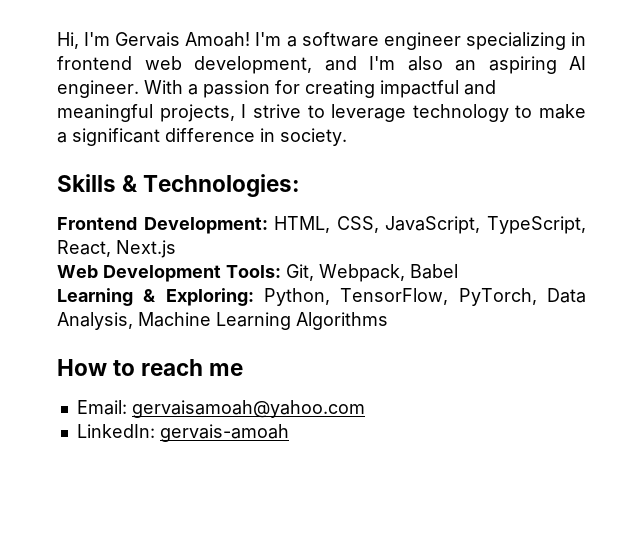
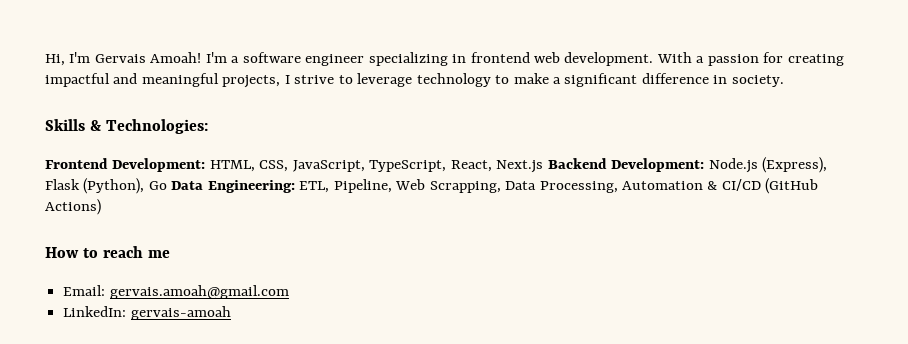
- I'm a software engineer specializing in frontend web development, and I'm also an aspiring AI engineer.
+ I'm a software engineer specializing in frontend web development.
- Frontend Development: HTML, CSS, JavaScript, TypeScript, React, Next.js
- Web Development Tools: Git, Webpack, Babel
- Learning & Exploring: Python, TensorFlow, PyTorch, Data Analysis, Machine Learning Algorithms
+ Frontend Development: HTML, CSS, JavaScript, TypeScript, React, Next.js Backend Development: Node.js (Express), Flask (Python), Go Data Engineering: ETL, Pipeline, Web Scrapping, Data Processing, Automation & CI/CD (GitHub Actions)
- Email: gervaisamoah@yahoo.com
+ Email: gervais.amoah@gmail.com

